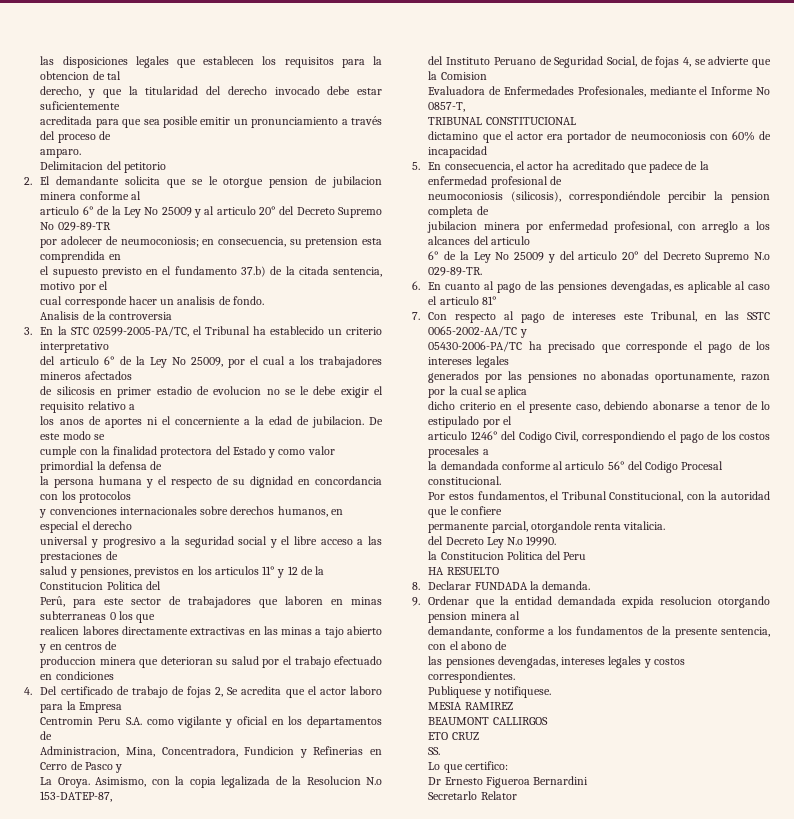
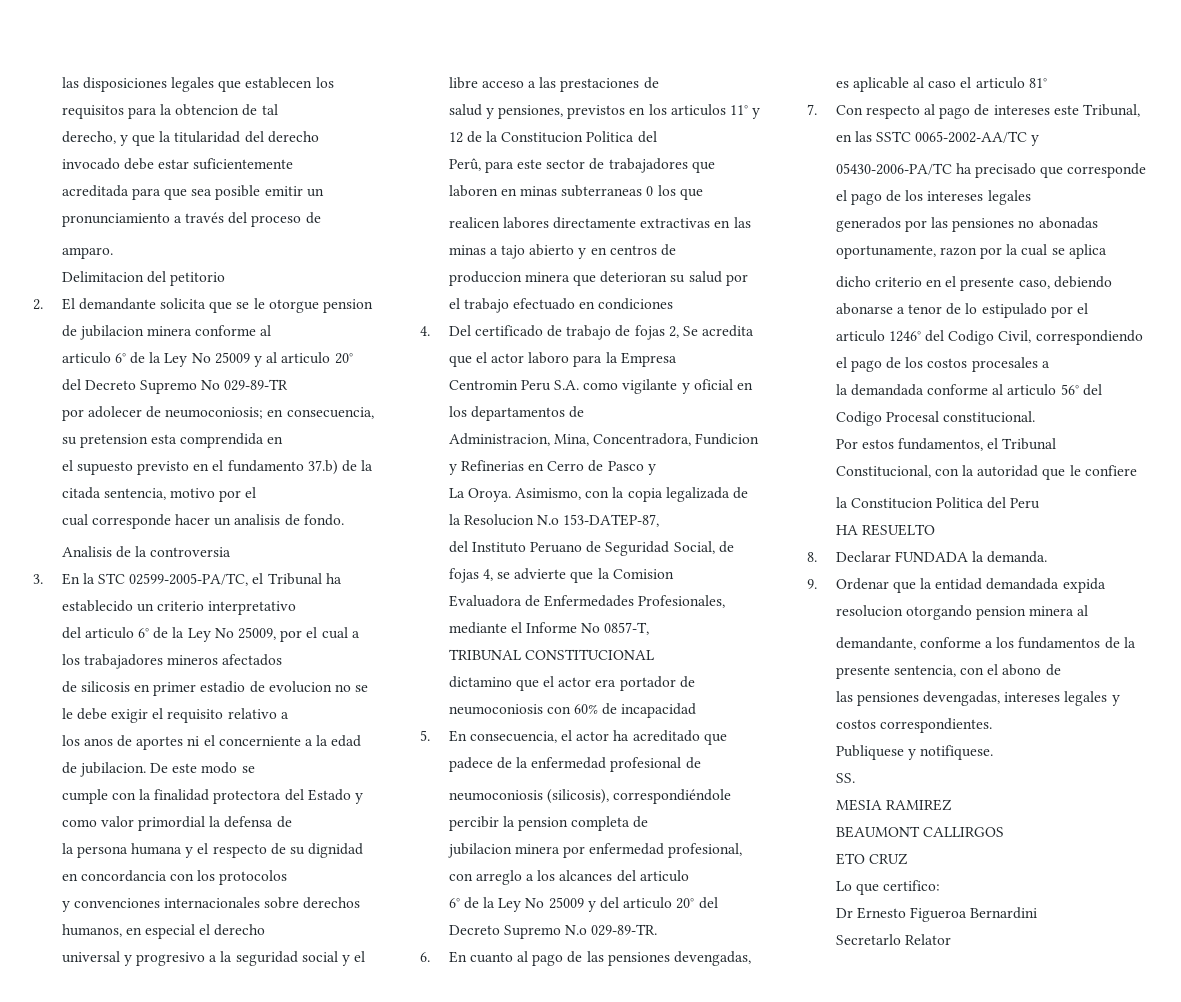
- permanente parcial, otorgandole renta vitalicia.
- del Decreto Ley N.o 19990.
+ SS.
- SS.

